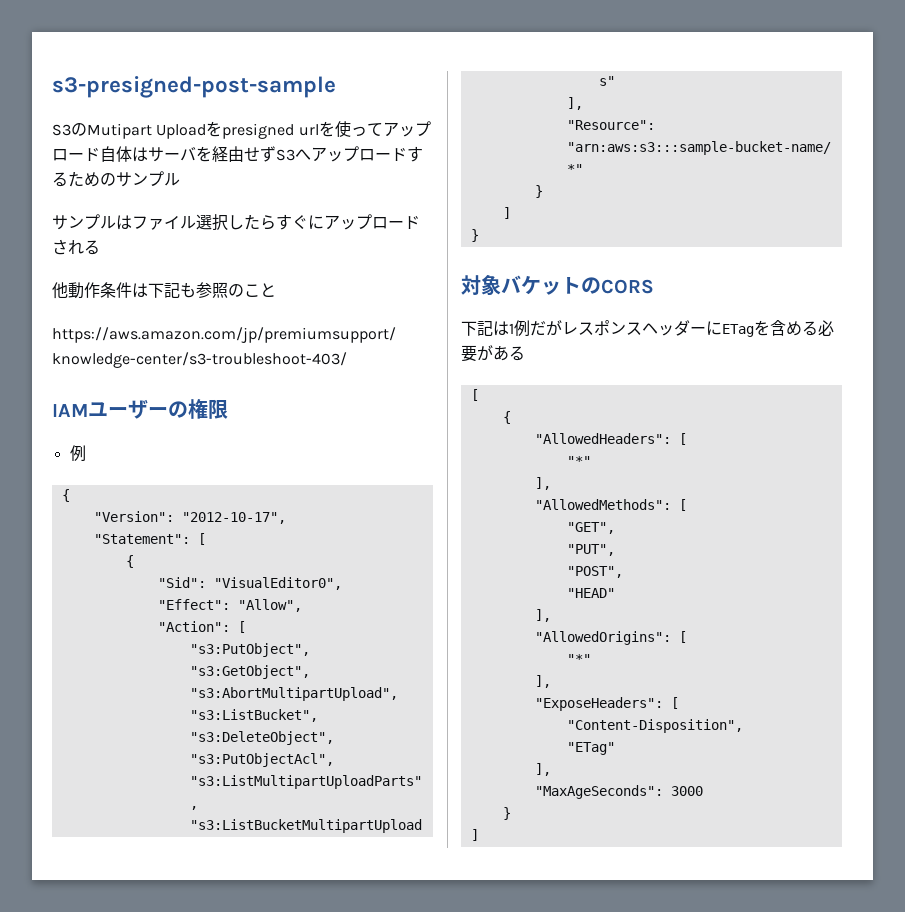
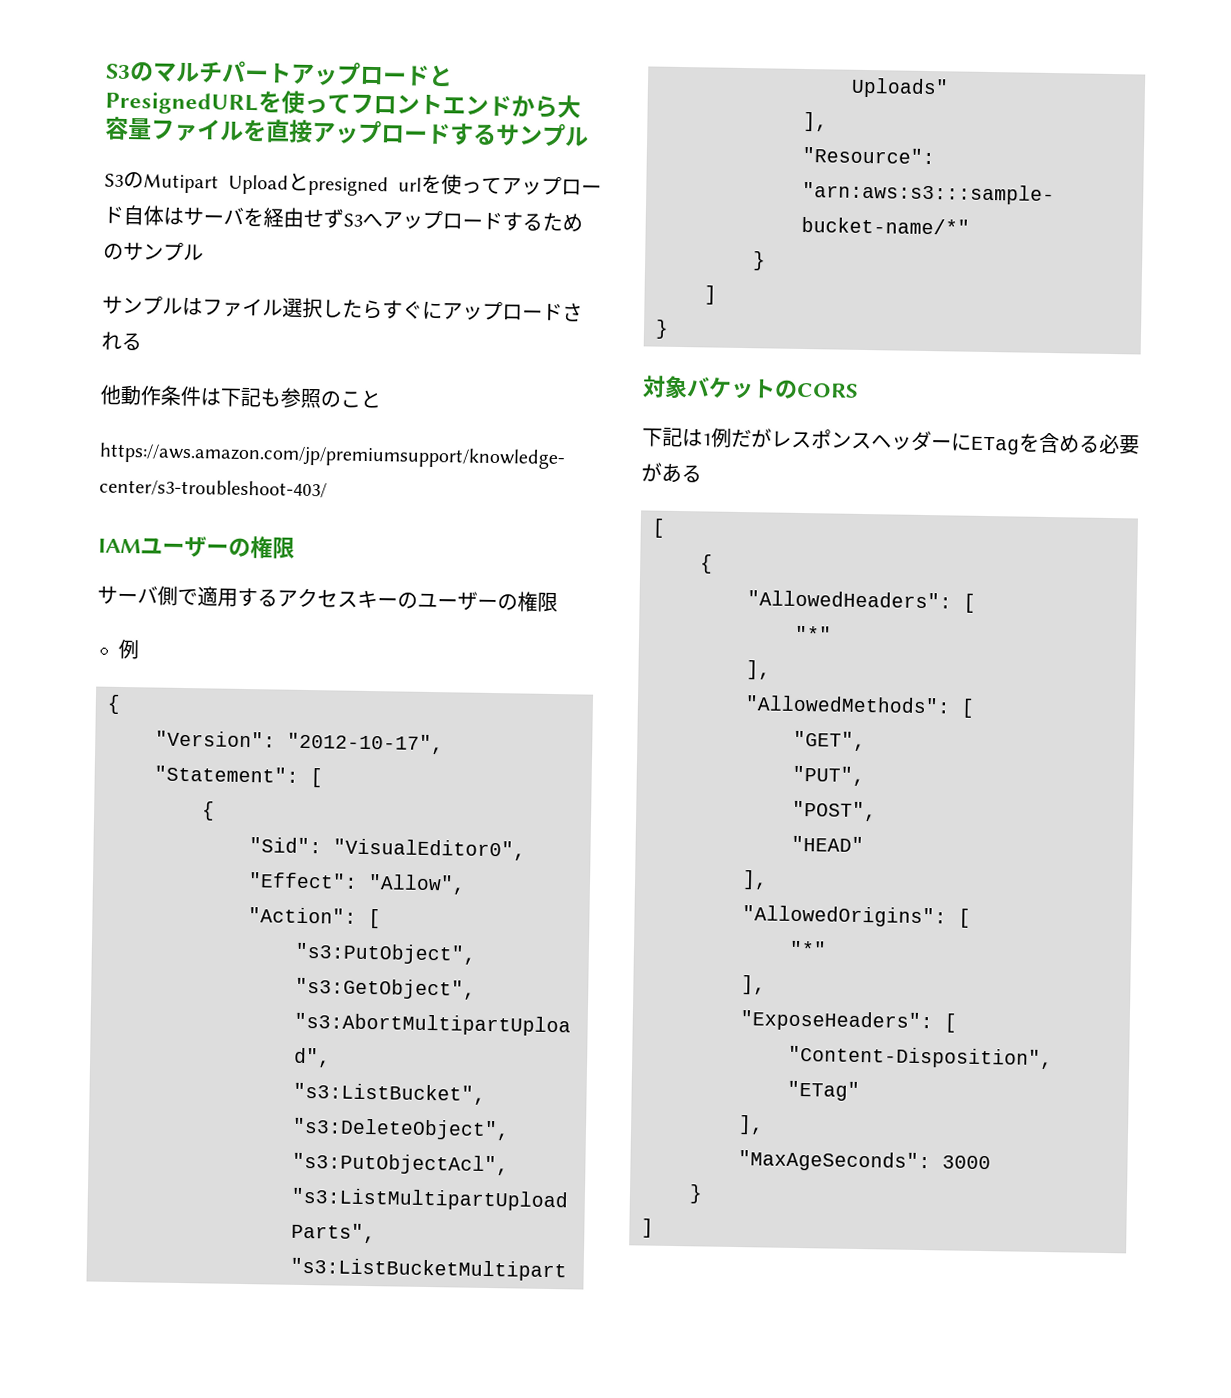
- s3-presigned-post-sample
+ S3のマルチパートアップロードとPresignedURLを使ってフロントエンドから大容量ファイルを直接アップロードするサンプル
- S3のMutipart Uploadをpresigned urlを使ってアップロード自体はサーバを経由せずS3へアップロードするためのサンプル
+ S3のMutipart Uploadとpresigned urlを使ってアップロード自体はサーバを経由せずS3へアップロードするためのサンプル
+ サーバ側で適用するアクセスキーのユーザーの権限

